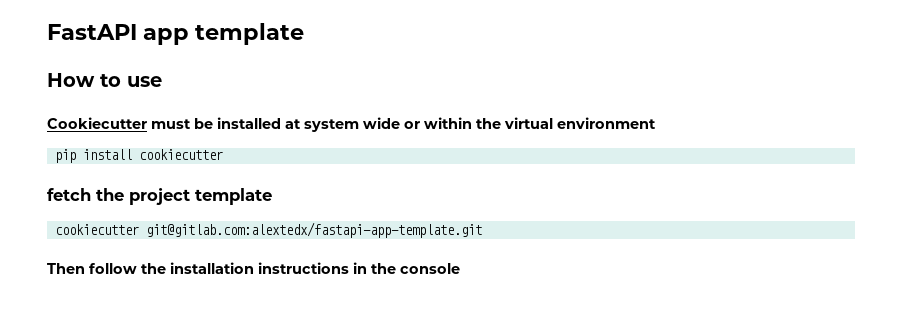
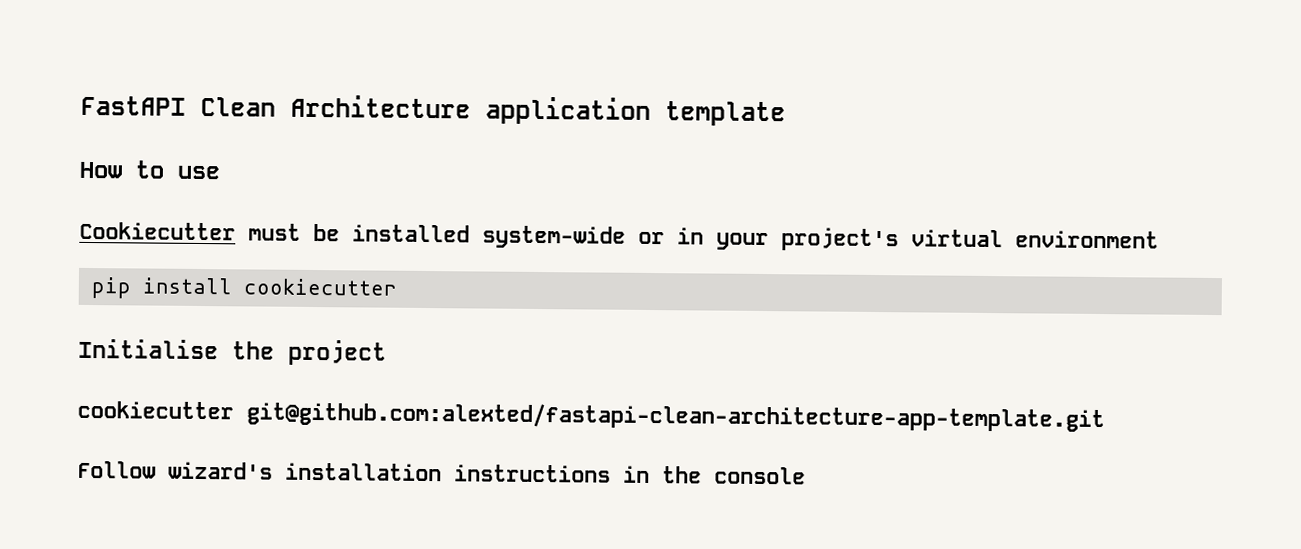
- FastAPI app template
+ FastAPI Clean Architecture application template
- Cookiecutter must be installed at system wide or within the virtual environment
+ Cookiecutter must be installed system-wide or in your project's virtual environment
- fetch the project template
- cookiecutter git@gitlab.com:alextedx/fastapi-app-template.git
- Then follow the installation instructions in the console
+ Initialise the project
+ cookiecutter git@github.com:alexted/fastapi-clean-architecture-app-template.git
+ Follow wizard's installation instructions in the console

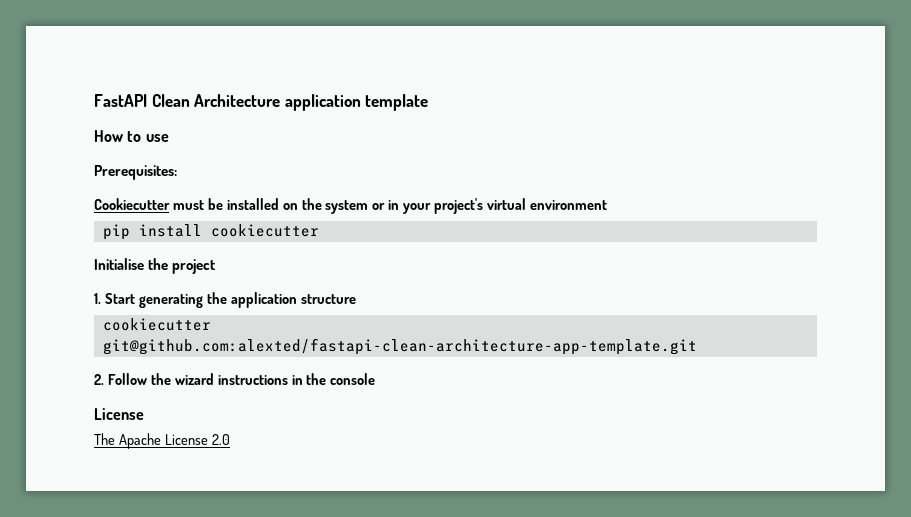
+ Prerequisites:
- Cookiecutter must be installed system-wide or in your project's virtual environment
+ Cookiecutter must be installed on the system or in your project's virtual environment
+ 1. Start generating the application structure
  cookiecutter git@github.com:alexted/fastapi-clean-architecture-app-template.git
- Follow wizard's installation instructions in the console
+ 2. Follow the wizard instructions in the console
+ License
+ The Apache License 2.0

